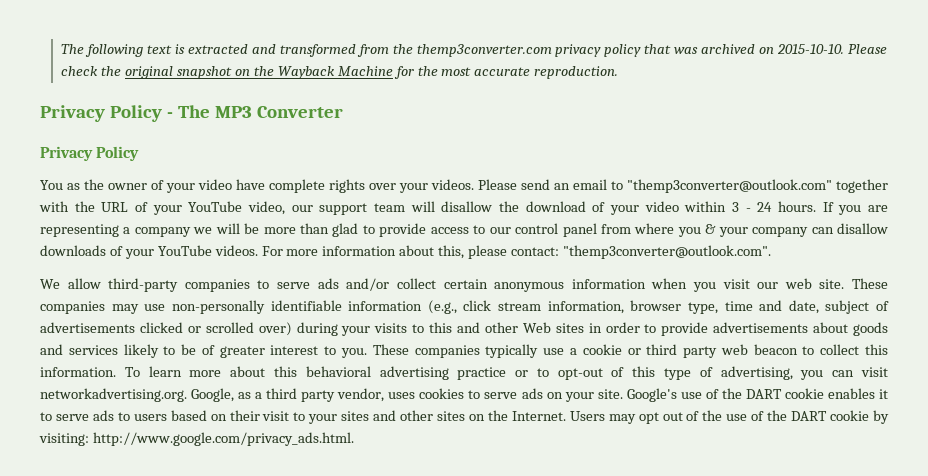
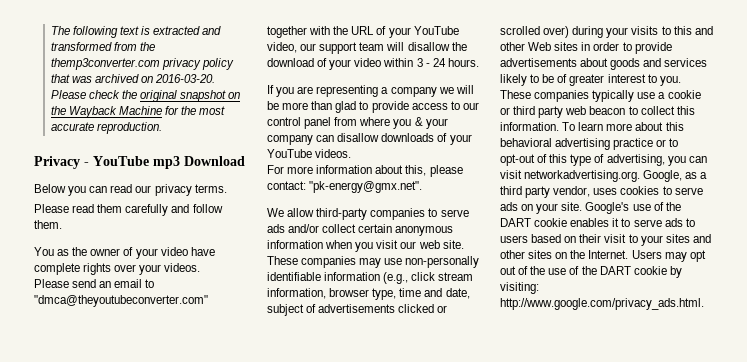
- The following text is extracted and transformed from the themp3converter.com privacy policy that was archived on 2015-10-10.
+ The following text is extracted and transformed from the themp3converter.com privacy policy that was archived on 2016-03-20.
- Privacy Policy - The MP3 Converter
- Privacy Policy
+ Privacy - YouTube mp3 Download
+ Below you can read our privacy terms.
+ Please read them carefully and follow them.
- You as the owner of your video have complete rights over your videos. Please send an email to "themp3converter@outlook.com" together with the URL of your YouTube video, our support team will disallow the download of your video within 3 - 24 hours. If you are representing a company we will be more than glad to provide access to our control panel from where you & your company can disallow downloads of your YouTube videos. For more information about this, please contact:
+ You as the owner of your video have complete rights over your videos.
+ Please send an email to "dmca@theyoutubeconverter.com" together with the URL of your YouTube video, our support team will disallow the download of your video within 3 - 24 hours.
+ If you are representing a company we will be more than glad to provide access to our control panel from where you & your company can disallow downloads of your YouTube videos.
+ For more information about this, please contact:
- "themp3converter@outlook.com".
+ "pk-energy@gmx.net".

